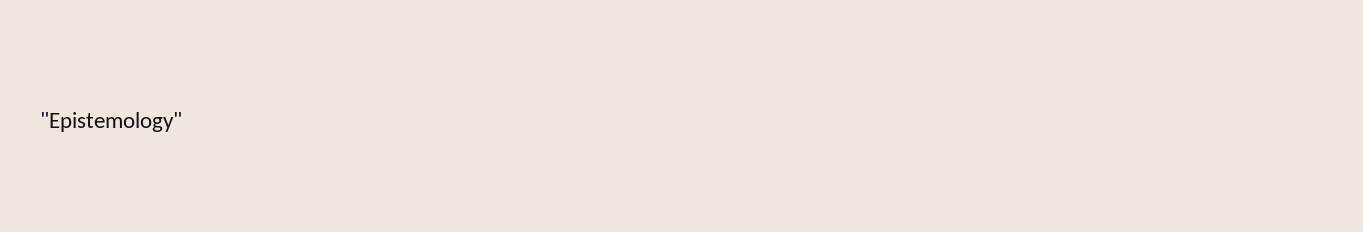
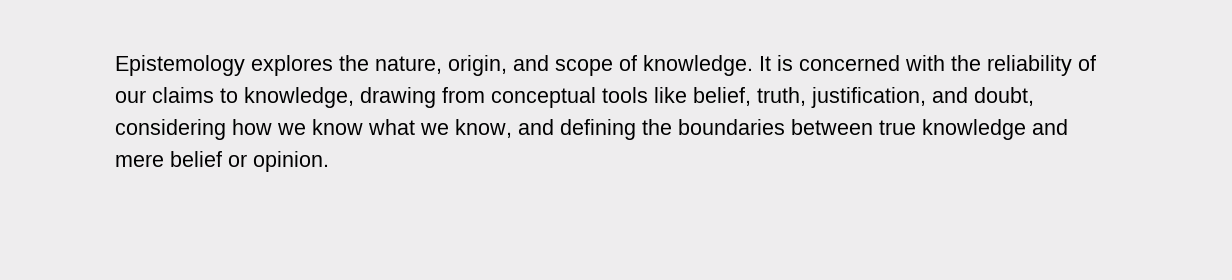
- "Epistemology"
+ Epistemology explores the nature, origin, and scope of knowledge. It is concerned with the reliability of our claims to knowledge, drawing from conceptual tools like belief, truth, justification, and doubt, considering how we know what we know, and defining the boundaries between true knowledge and mere belief or opinion.

